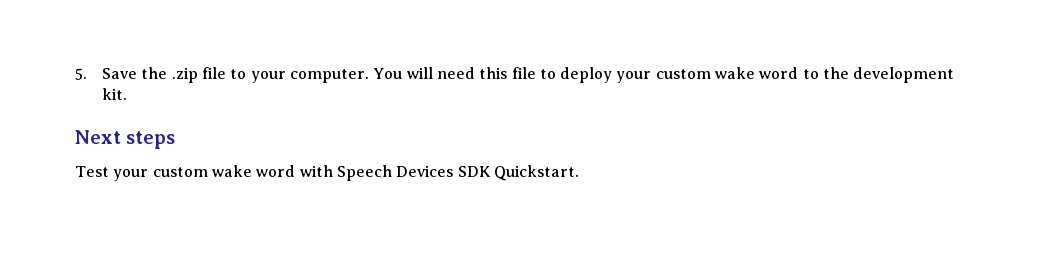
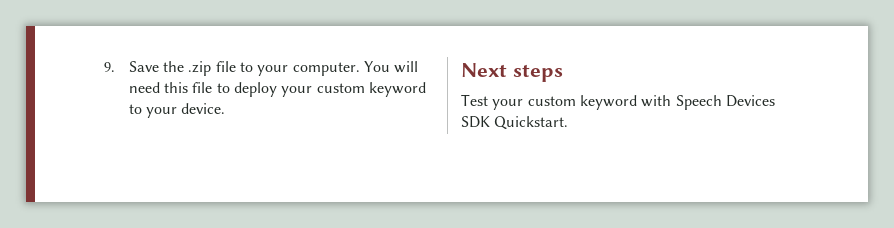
- 5. Save the .zip file to your computer.
+ 9. Save the .zip file to your computer.
- You will need this file to deploy your custom wake word to the development kit.
+ You will need this file to deploy your custom keyword to your device.
- Test your custom wake word with Speech Devices SDK Quickstart.
+ Test your custom keyword with Speech Devices SDK Quickstart.

